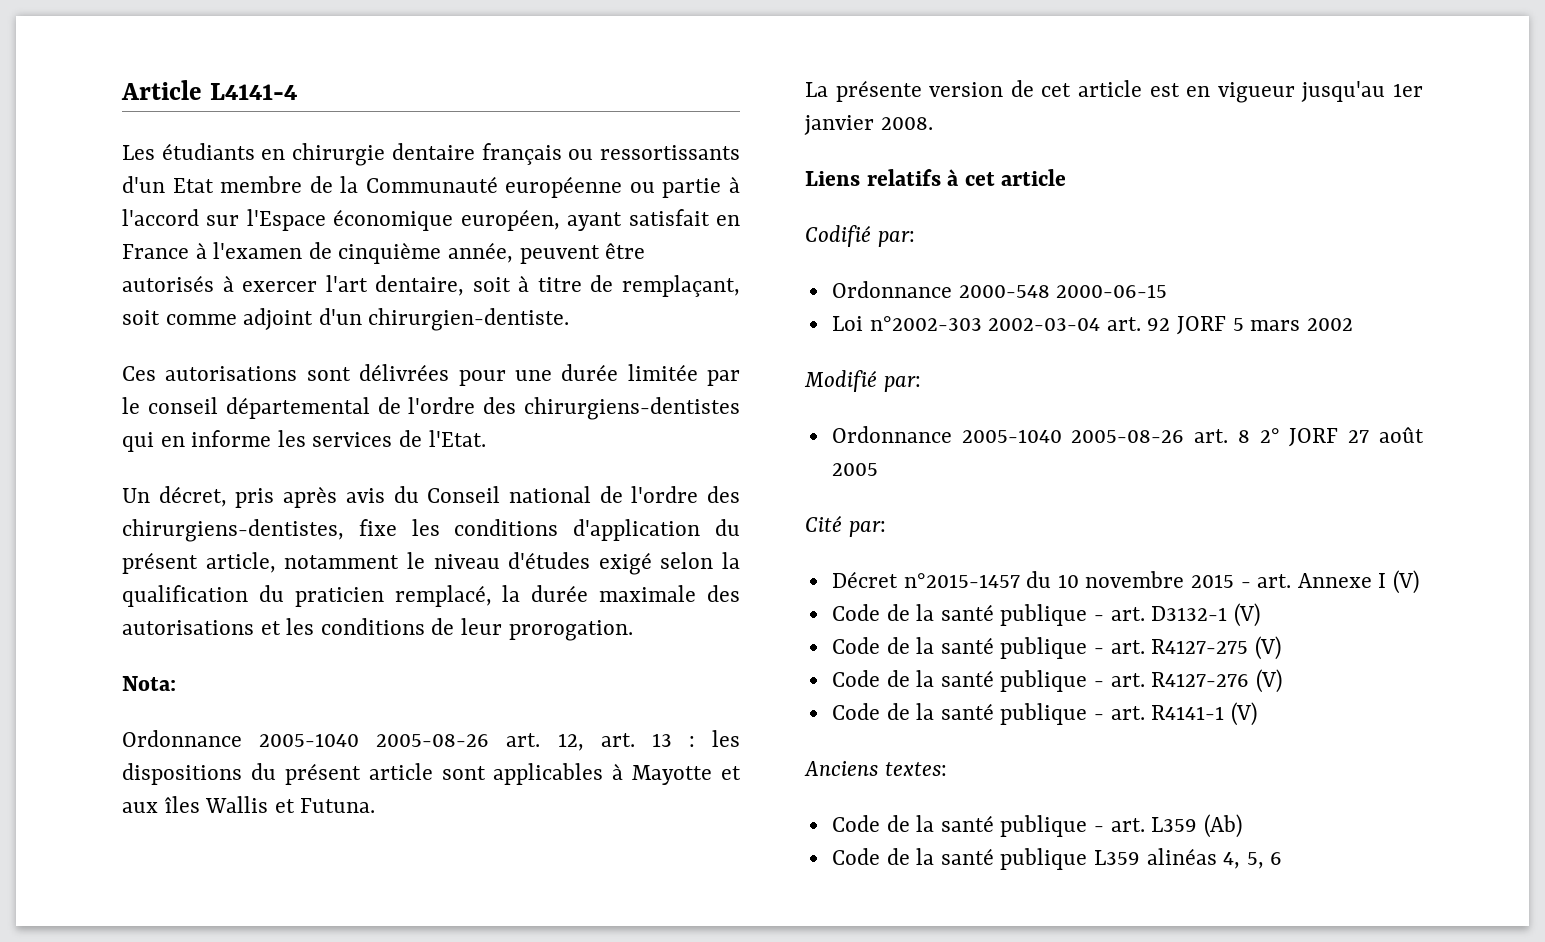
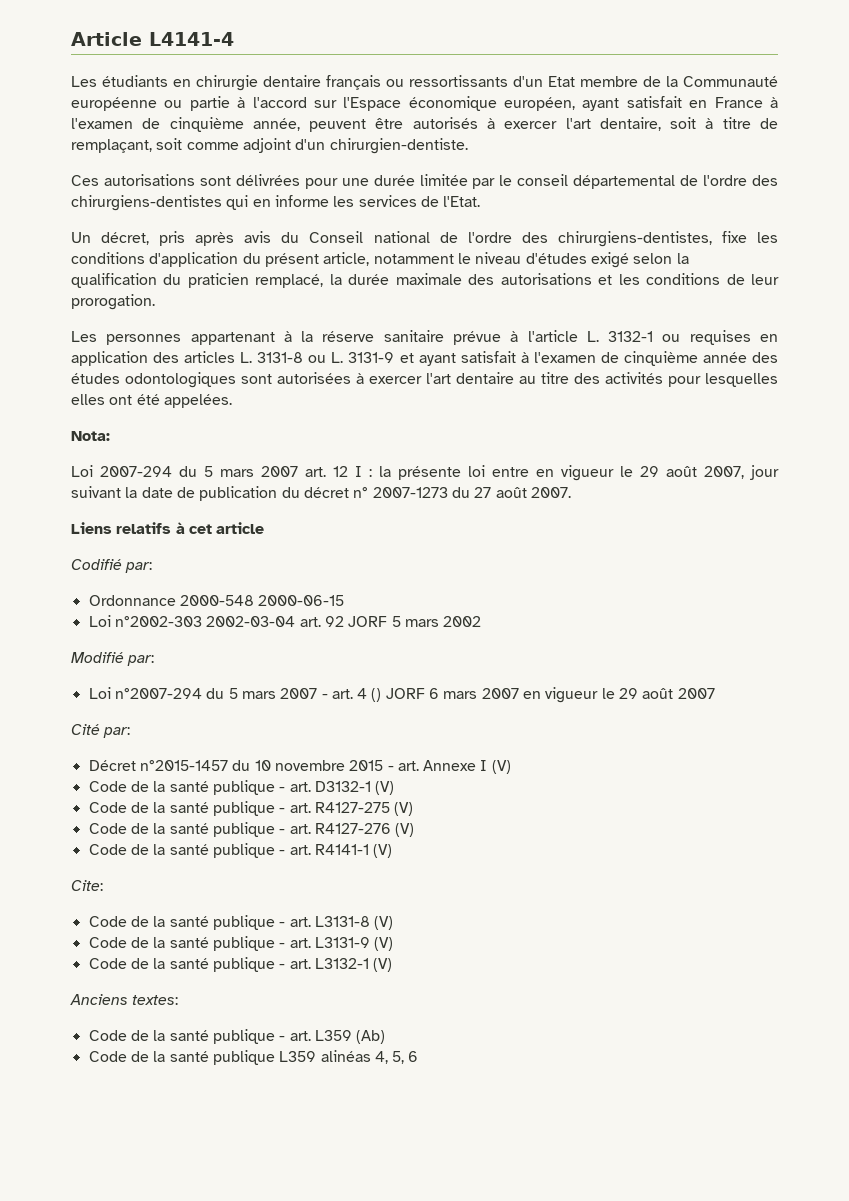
+ Les personnes appartenant à la réserve sanitaire prévue à l'article L. 3132-1 ou requises en application des articles L. 3131-8 ou L. 3131-9 et ayant satisfait à l'examen de cinquième année des études odontologiques sont autorisées à exercer l'art dentaire au titre des activités pour lesquelles elles ont été appelées.
  Nota:
- Ordonnance 2005-1040 2005-08-26 art. 12, art. 13 : les dispositions du présent article sont applicables à Mayotte et aux îles Wallis et Futuna.
- La présente version de cet article est en vigueur jusqu'au 1er janvier 2008.
+ Loi 2007-294 du 5 mars 2007 art. 12 I : la présente loi entre en vigueur le 29 août 2007, jour suivant la date de publication du décret n° 2007-1273 du 27 août 2007.
- Ordonnance 2005-1040 2005-08-26 art. 8 2° JORF 27 août 2005
+ Loi n°2007-294 du 5 mars 2007 - art. 4 () JORF 6 mars 2007 en vigueur le 29 août 2007
+ Cite:
+ Code de la santé publique - art. L3131-8 (V)
+ Code de la santé publique - art. L3131-9 (V)
+ Code de la santé publique - art. L3132-1 (V)

